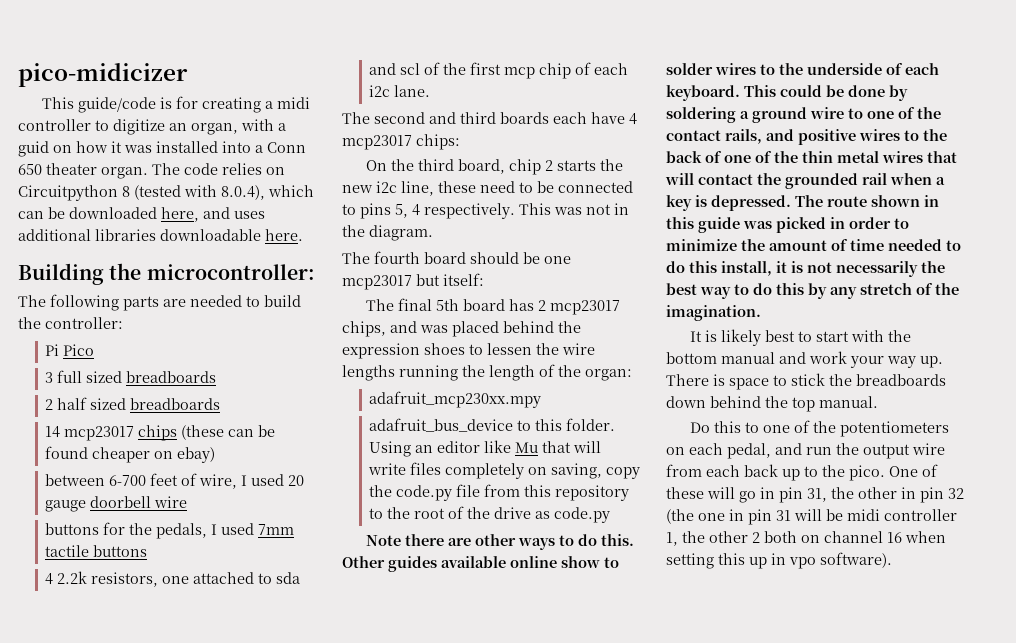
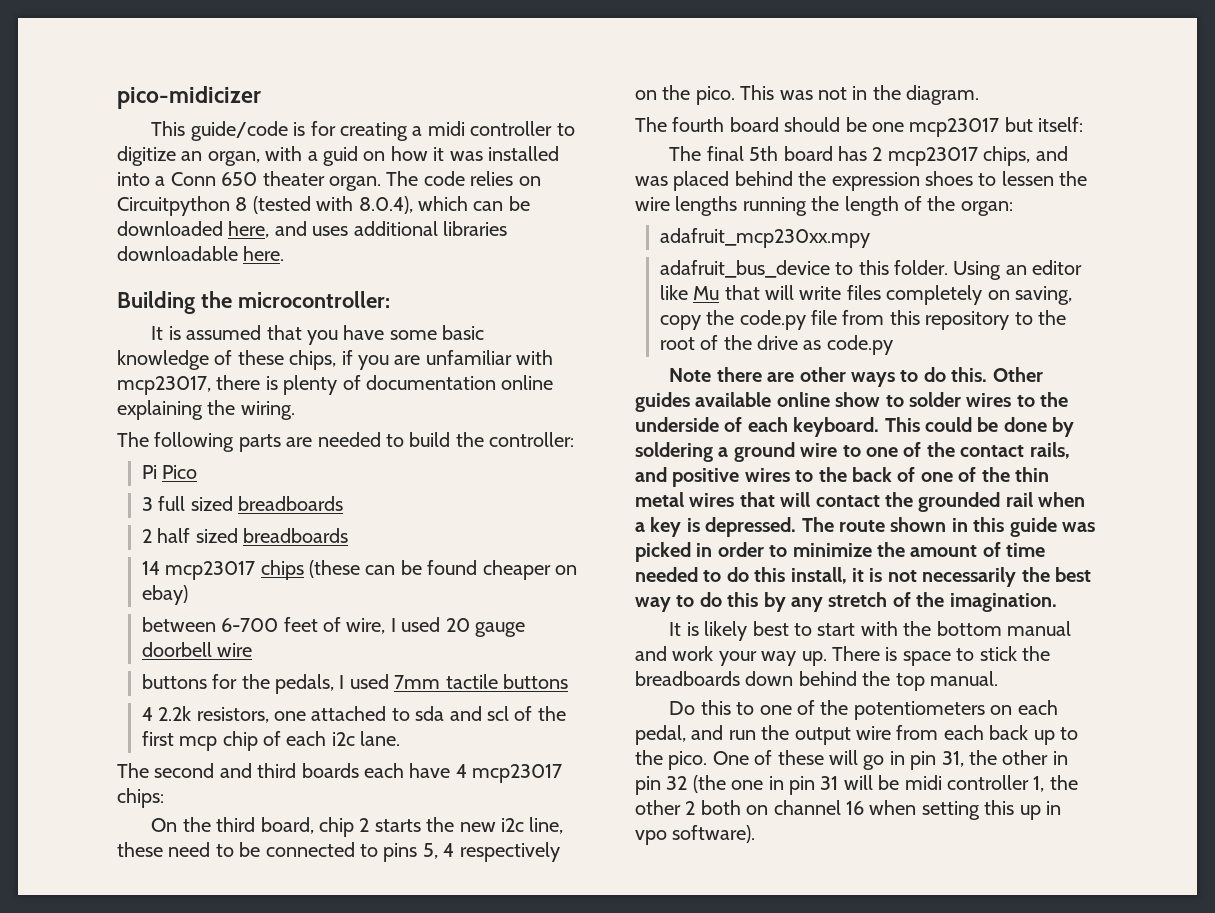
+ It is assumed that you have some basic knowledge of these chips, if you are unfamiliar with mcp23017, there is plenty of documentation online explaining the wiring.
- On the third board, chip 2 starts the new i2c line, these need to be connected to pins 5, 4 respectively.
+ On the third board, chip 2 starts the new i2c line, these need to be connected to pins 5, 4 respectively on the pico.

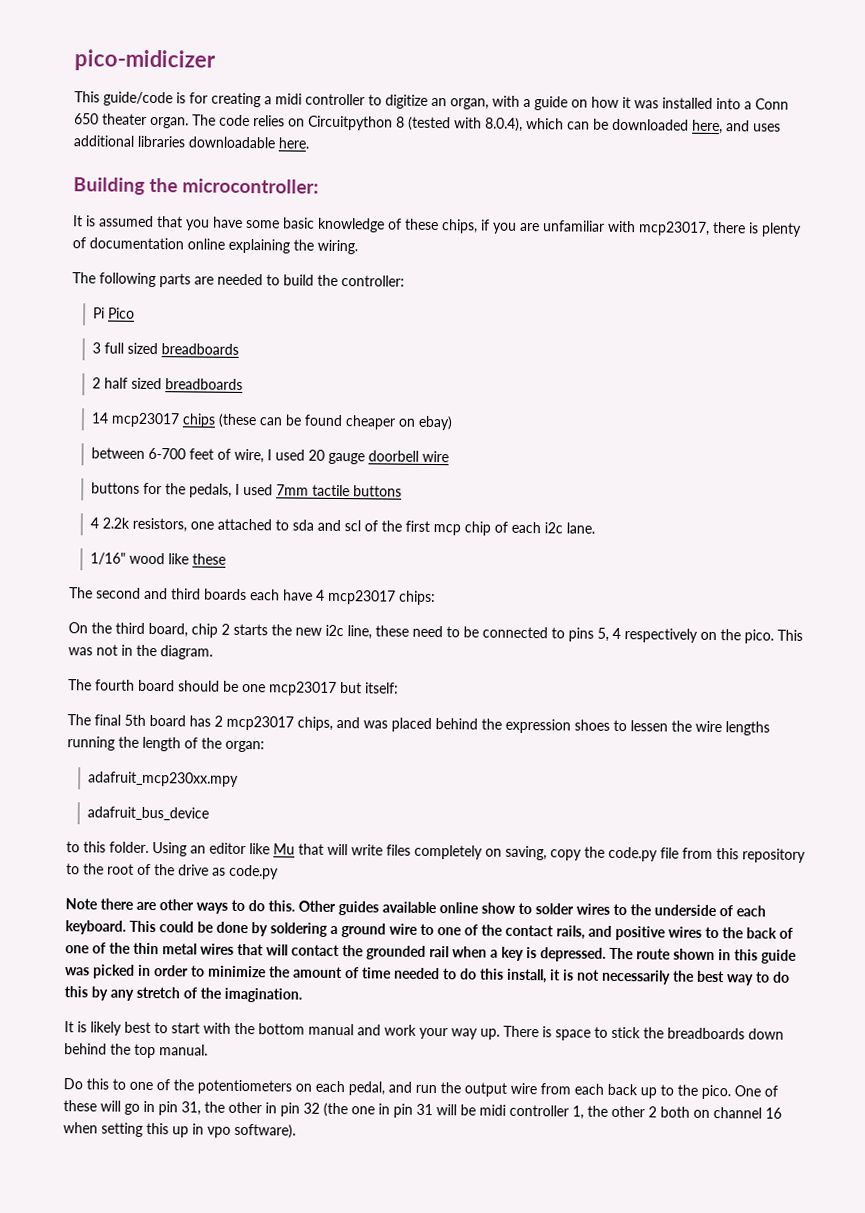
- This guide/code is for creating a midi controller to digitize an organ, with a guid on how it was installed into a Conn 650 theater organ.
+ This guide/code is for creating a midi controller to digitize an organ, with a guide on how it was installed into a Conn 650 theater organ.
+ 1/16" wood like these
- adafruit_bus_device to this folder.
+ adafruit_bus_device
+ to this folder.

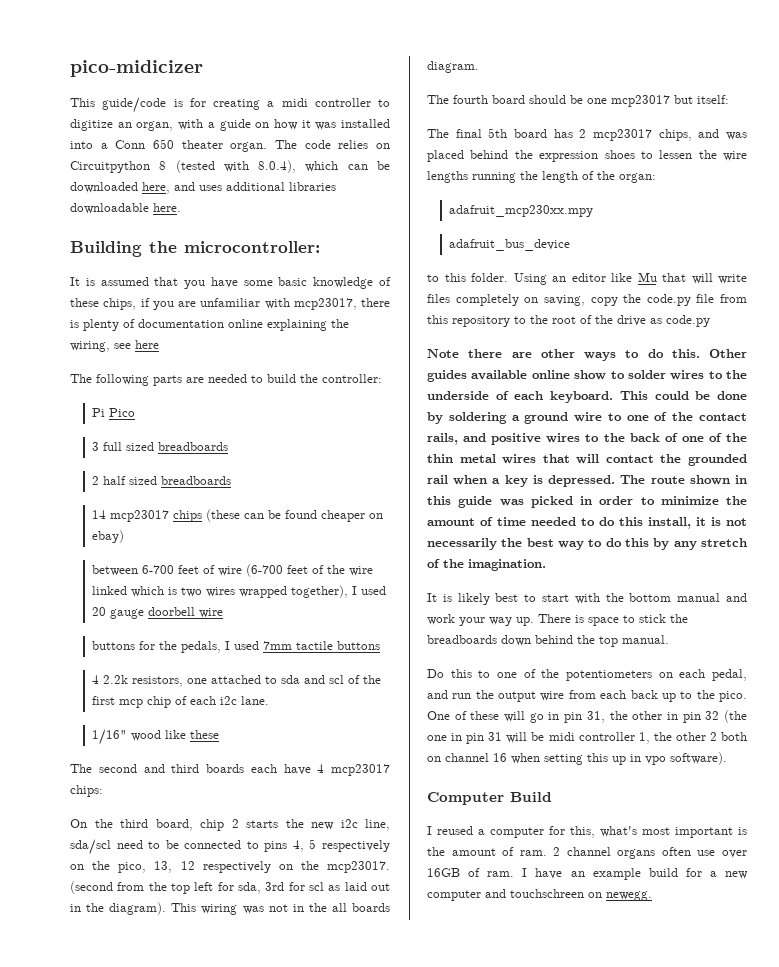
- It is assumed that you have some basic knowledge of these chips, if you are unfamiliar with mcp23017, there is plenty of documentation online explaining the wiring.
+ It is assumed that you have some basic knowledge of these chips, if you are unfamiliar with mcp23017, there is plenty of documentation online explaining the wiring, see here
- between 6-700 feet of wire, I used 20 gauge doorbell wire
+ between 6-700 feet of wire (6-700 feet of the wire linked which is two wires wrapped together), I used 20 gauge doorbell wire
- On the third board, chip 2 starts the new i2c line, these need to be connected to pins 5, 4 respectively on the pico. This was not in the diagram.
+ On the third board, chip 2 starts the new i2c line, sda/scl need to be connected to pins 4, 5 respectively on the pico, 13, 12 respectively on the mcp23017. (second from the top left for sda, 3rd for scl as laid out in the diagram). This wiring was not in the all boards diagram.
+ Computer Build
+ I reused a computer for this, what's most important is the amount of ram. 2 channel organs often use over 16GB of ram. I have an example build for a new computer and touchschreen on newegg.

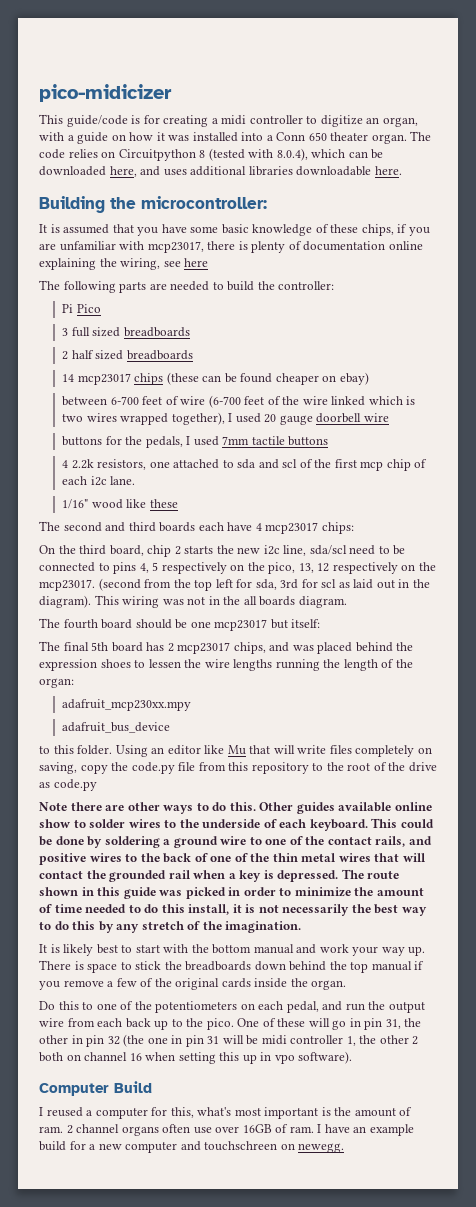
- There is space to stick the breadboards down behind the top manual.
+ There is space to stick the breadboards down behind the top manual if you remove a few of the original cards inside the organ.

